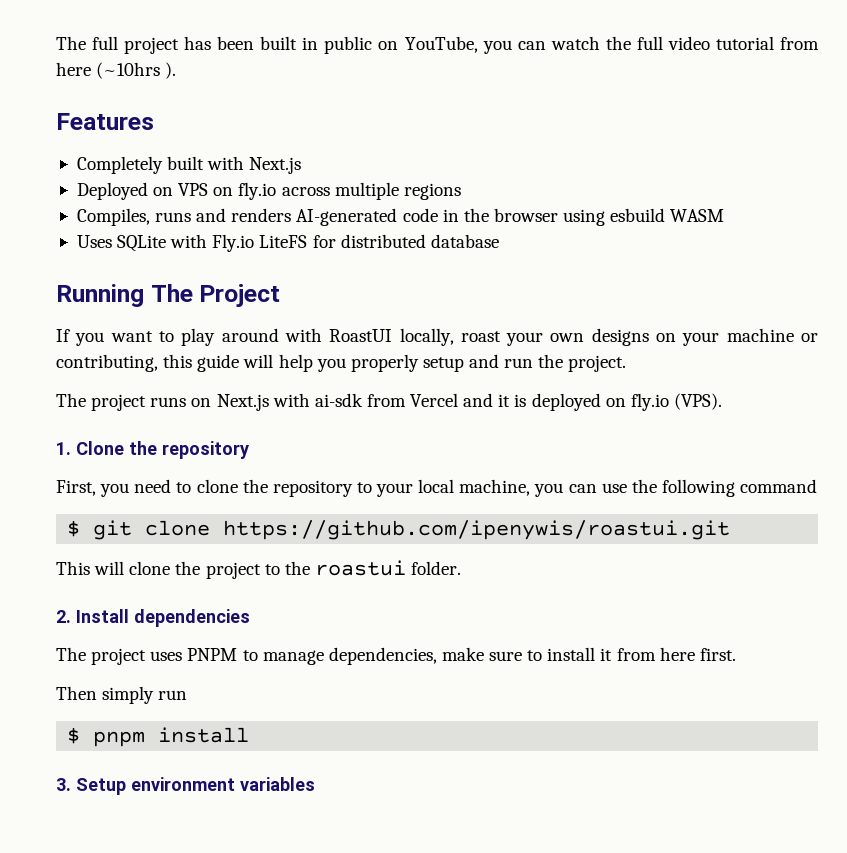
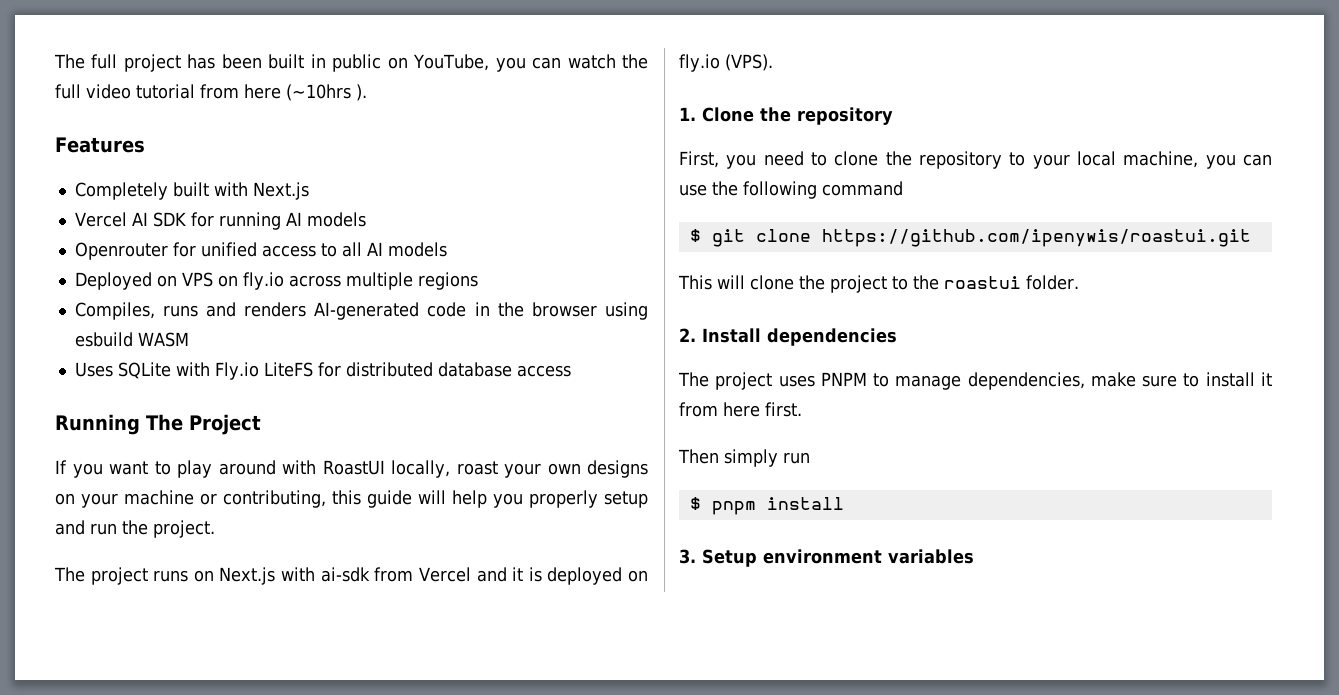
+ Vercel AI SDK for running AI models
+ Openrouter for unified access to all AI models
- Uses SQLite with Fly.io LiteFS for distributed database
+ Uses SQLite with Fly.io LiteFS for distributed database access

